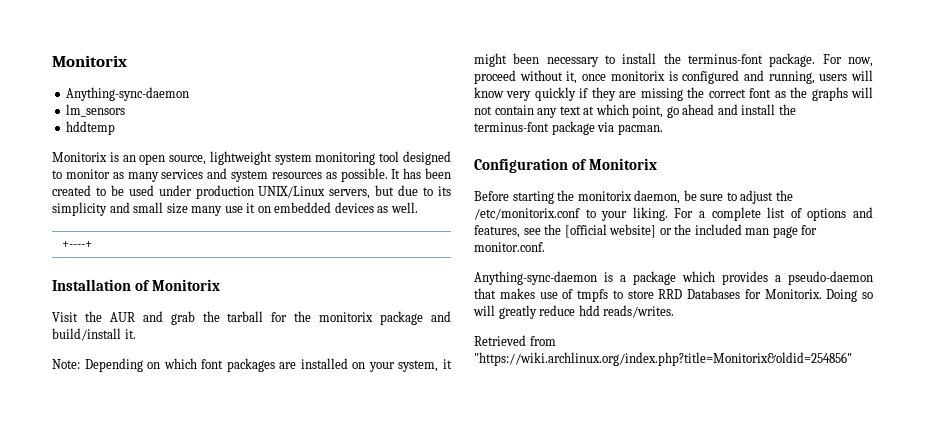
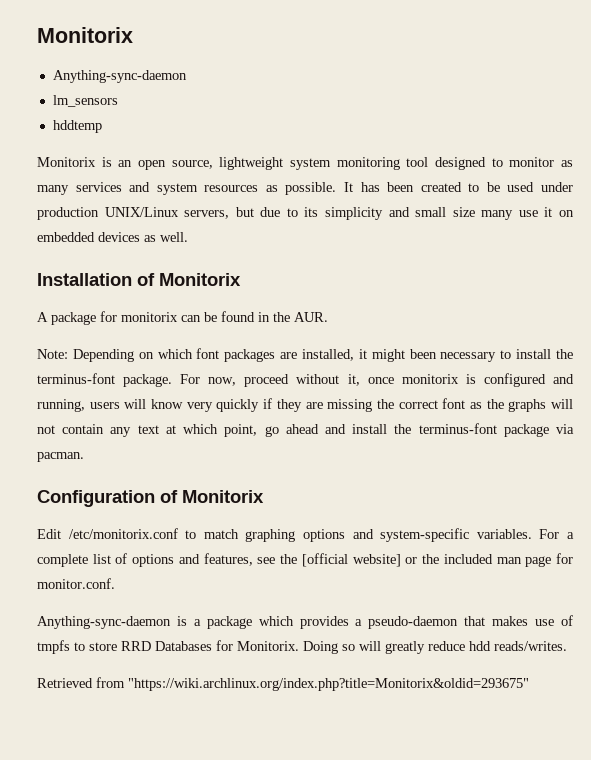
- +----+
- Visit the AUR and grab the tarball for the monitorix package and build/install it.
+ A package for monitorix can be found in the AUR.
- Note: Depending on which font packages are installed on your system, it might been necessary to install the terminus-font package.
+ Note: Depending on which font packages are installed, it might been necessary to install the terminus-font package.
- Before starting the monitorix daemon, be sure to adjust the /etc/monitorix.conf to your liking.
+ Edit /etc/monitorix.conf to match graphing options and system-specific variables.
- Retrieved from "https://wiki.archlinux.org/index.php?title=Monitorix&oldid=254856"
+ Retrieved from "https://wiki.archlinux.org/index.php?title=Monitorix&oldid=293675"

